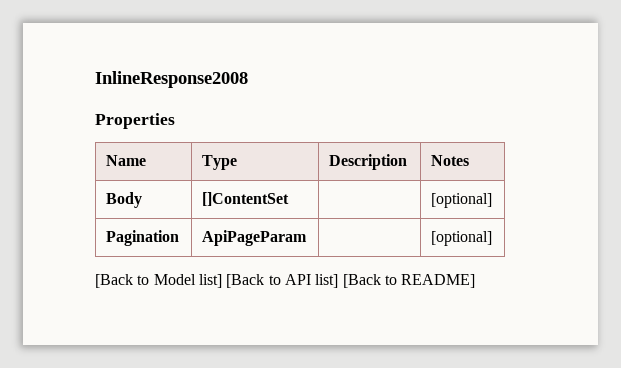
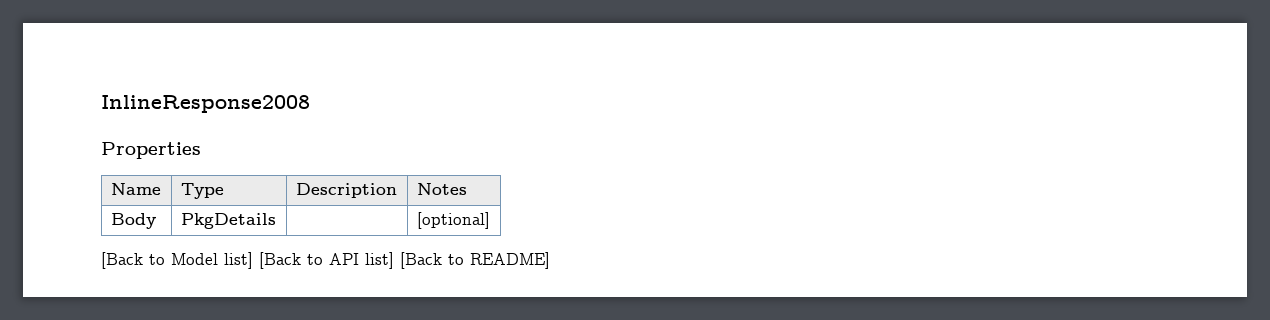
- Body | []ContentSet | | [optional]
- Pagination | ApiPageParam | | [optional]
+ Body | PkgDetails | | [optional]

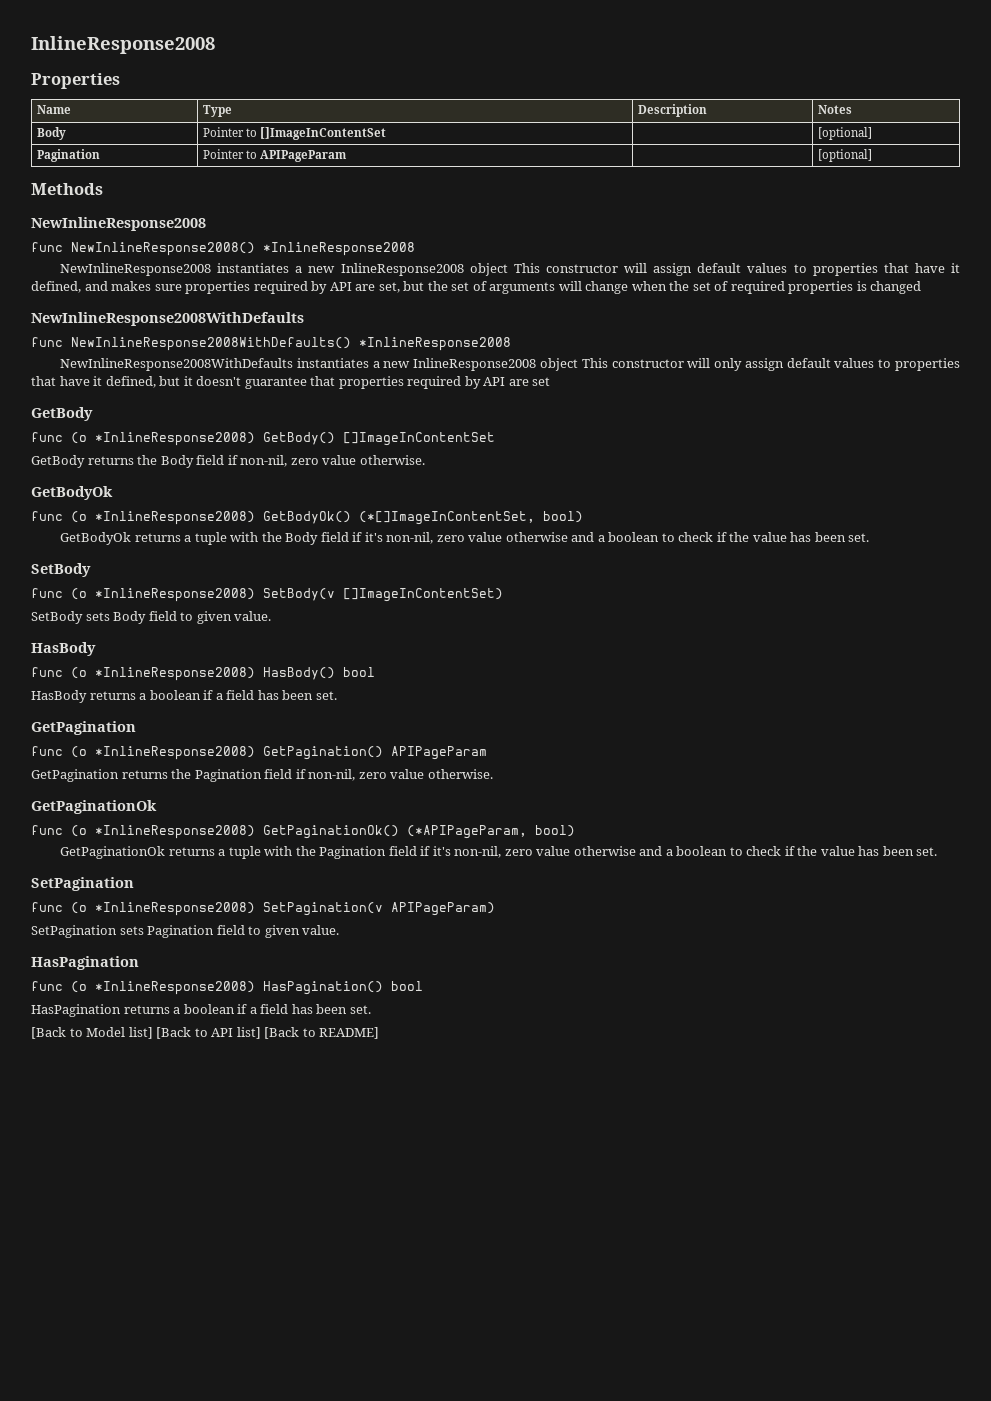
- Body | PkgDetails | | [optional]
+ Body | Pointer to []ImageInContentSet | | [optional]
+ Pagination | Pointer to APIPageParam | | [optional]
+ Methods
+ NewInlineResponse2008
+ func NewInlineResponse2008() *InlineResponse2008
+ NewInlineResponse2008 instantiates a new InlineResponse2008 object This constructor will assign default values to properties that have it defined, and makes sure properties required by API are set, but the set of arguments will change when the set of required properties is changed
+ NewInlineResponse2008WithDefaults
+ func NewInlineResponse2008WithDefaults() *InlineResponse2008
+ NewInlineResponse2008WithDefaults instantiates a new InlineResponse2008 object This constructor will only assign default values to properties that have it defined, but it doesn't guarantee that properties required by API are set
+ GetBody
+ func (o *InlineResponse2008) GetBody() []ImageInContentSet
+ GetBody returns the Body field if non-nil, zero value otherwise.
+ GetBodyOk
+ func (o *InlineResponse2008) GetBodyOk() (*[]ImageInContentSet, bool)
+ GetBodyOk returns a tuple with the Body field if it's non-nil, zero value otherwise and a boolean to check if the value has been set.
+ SetBody
+ func (o *InlineResponse2008) SetBody(v []ImageInContentSet)
+ SetBody sets Body field to given value.
+ HasBody
+ func (o *InlineResponse2008) HasBody() bool
+ HasBody returns a boolean if a field has been set.
+ GetPagination
+ func (o *InlineResponse2008) GetPagination() APIPageParam
+ GetPagination returns the Pagination field if non-nil, zero value otherwise.
+ GetPaginationOk
+ func (o *InlineResponse2008) GetPaginationOk() (*APIPageParam, bool)
+ GetPaginationOk returns a tuple with the Pagination field if it's non-nil, zero value otherwise and a boolean to check if the value has been set.
+ SetPagination
+ func (o *InlineResponse2008) SetPagination(v APIPageParam)
+ SetPagination sets Pagination field to given value.
+ HasPagination
+ func (o *InlineResponse2008) HasPagination() bool
+ HasPagination returns a boolean if a field has been set.

